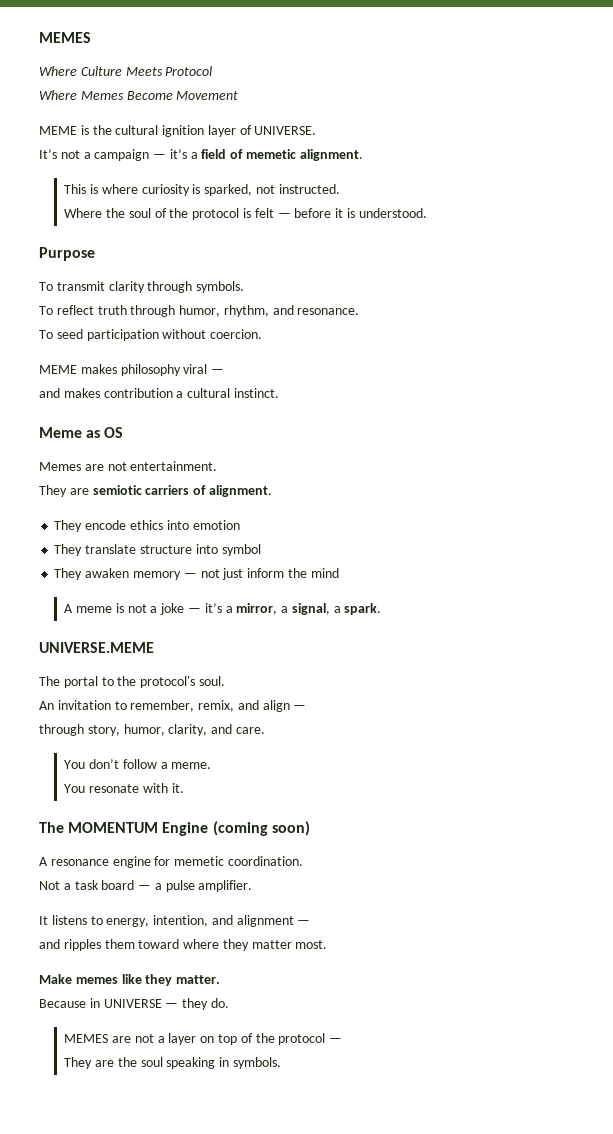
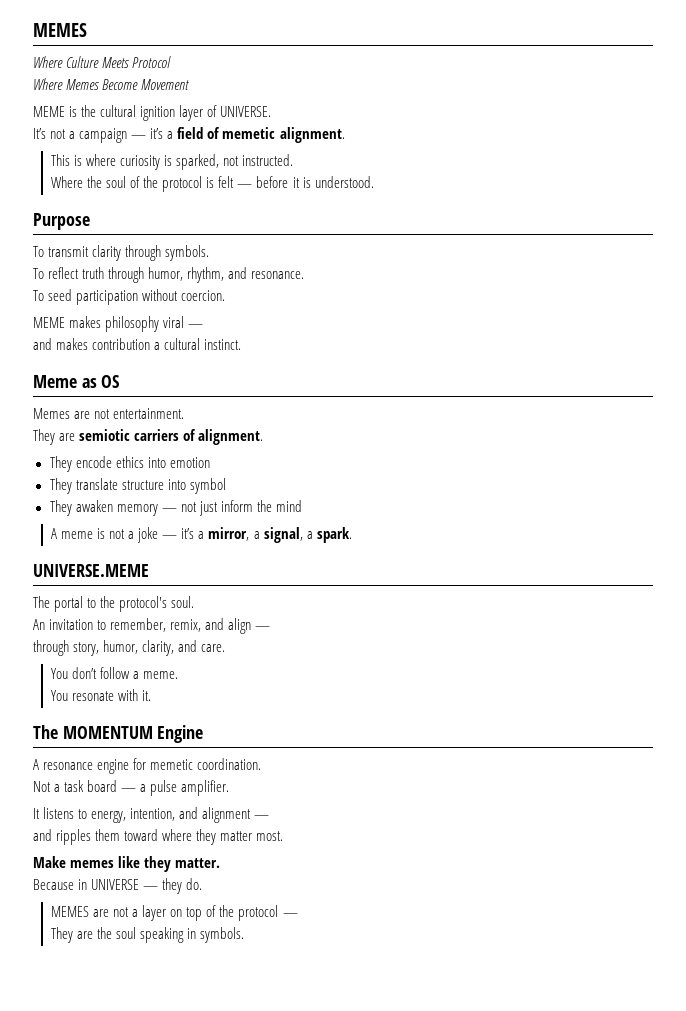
- The MOMENTUM Engine (coming soon)
+ The MOMENTUM Engine

